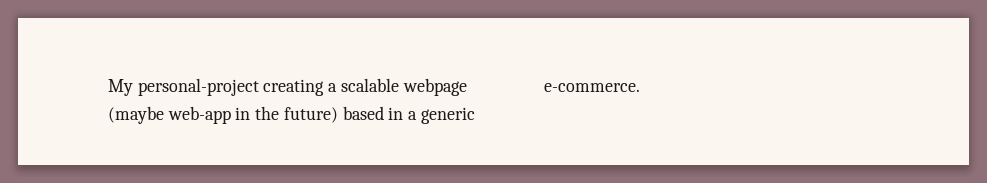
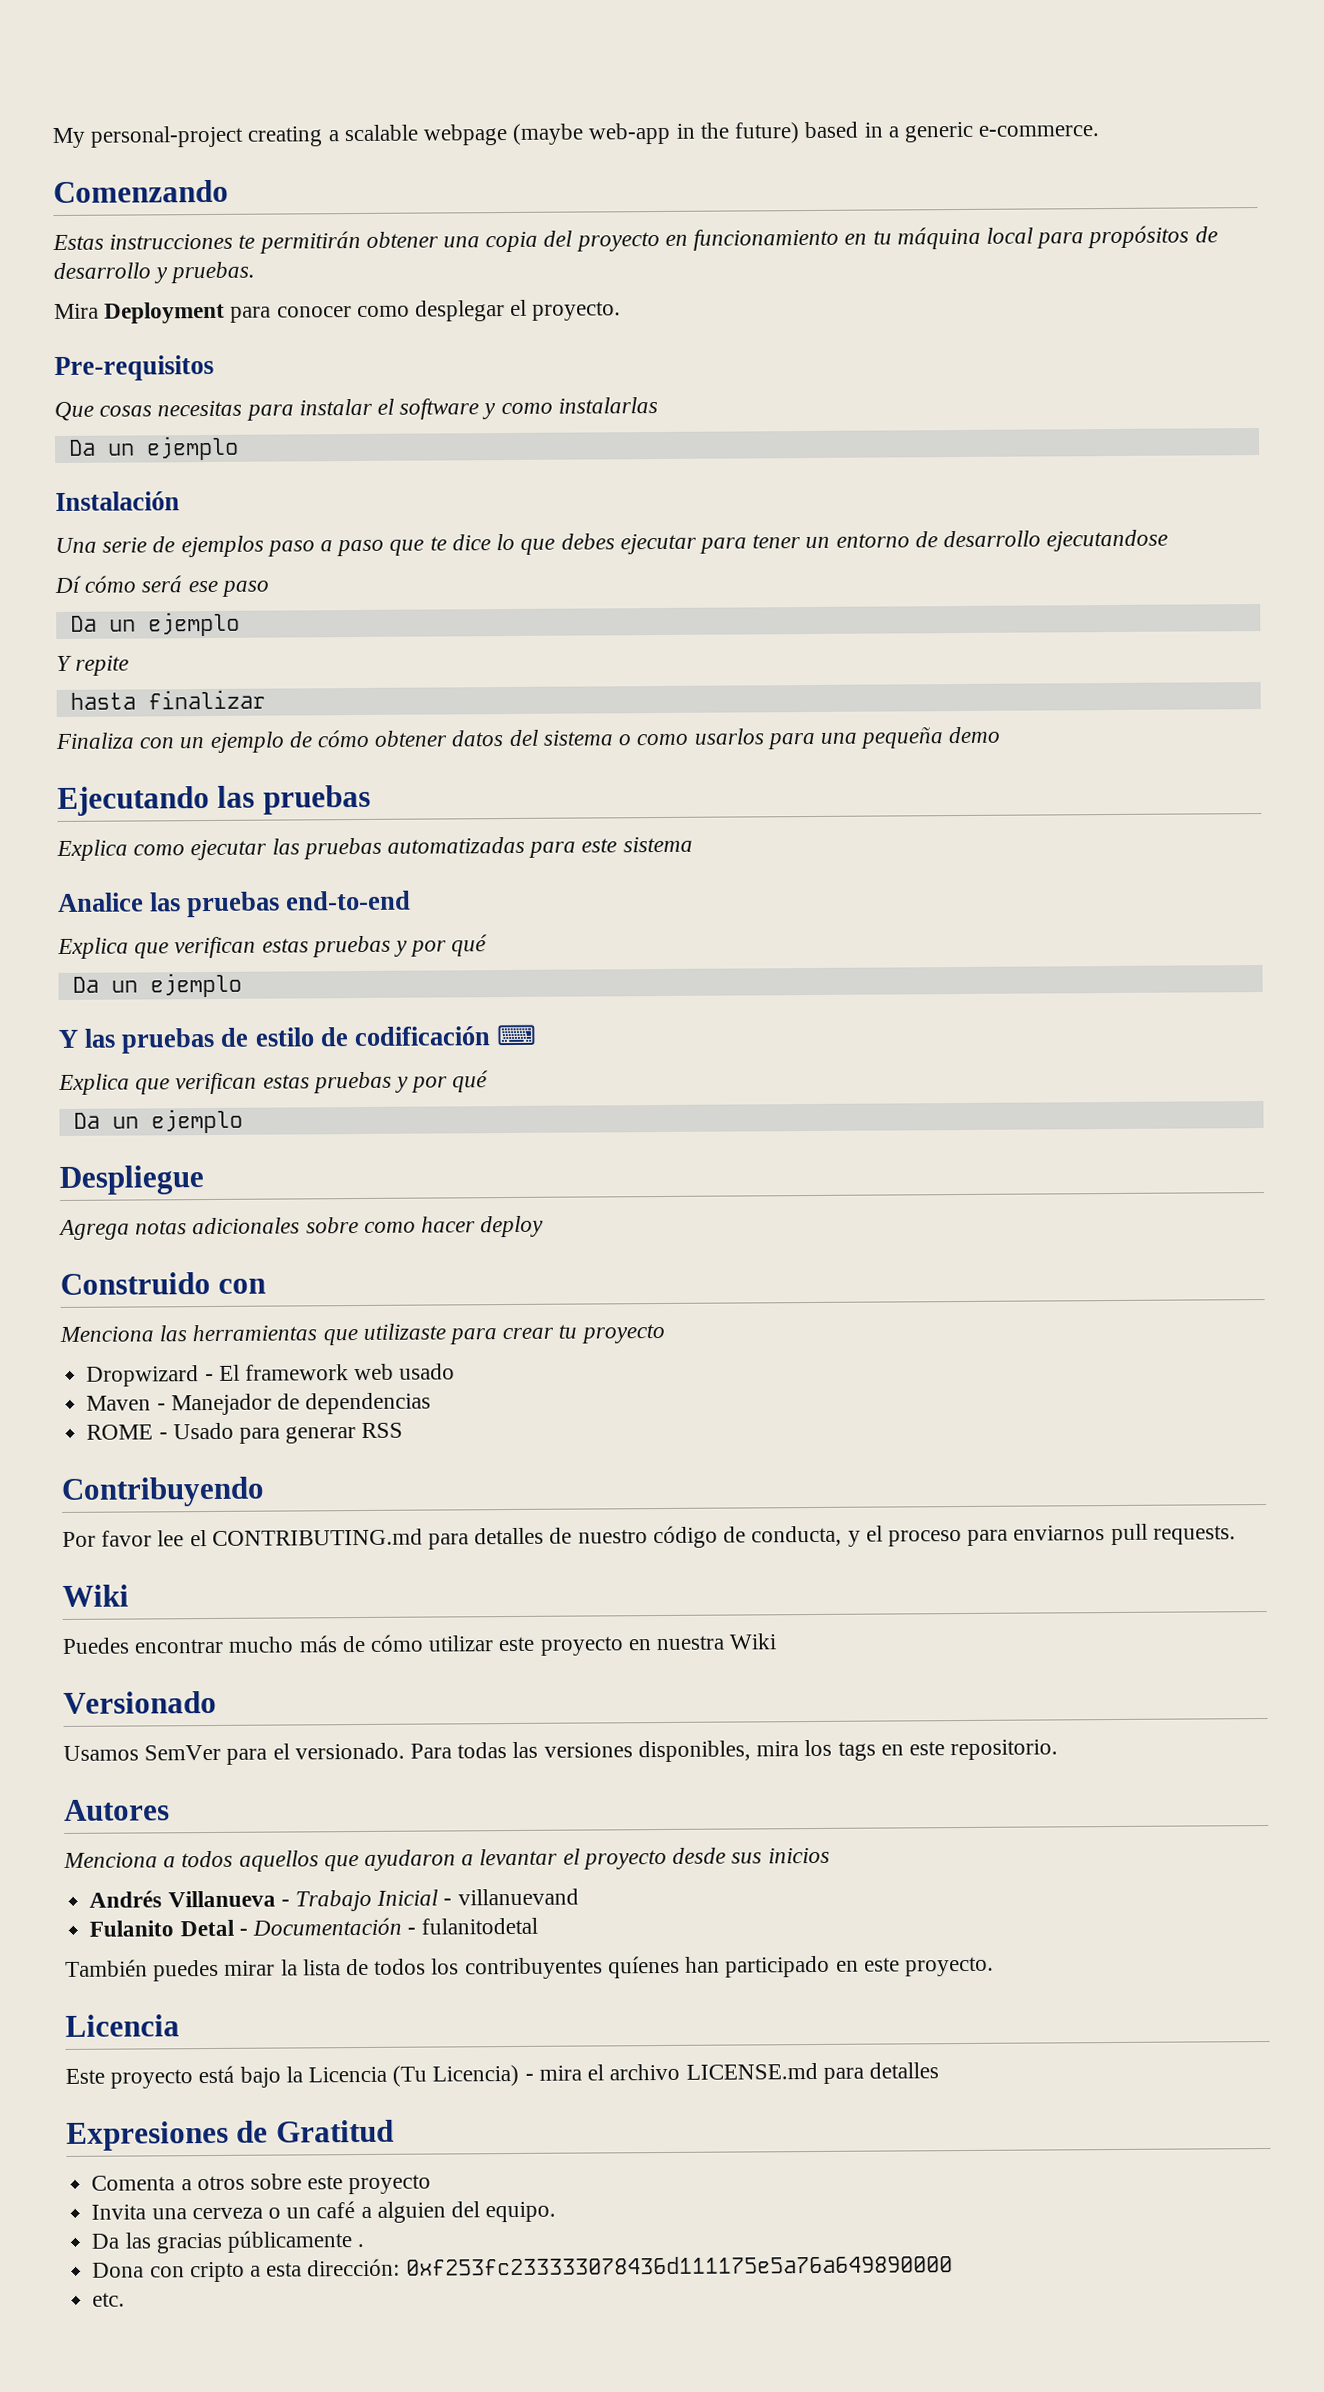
+ Comenzando
+ Estas instrucciones te permitirán obtener una copia del proyecto en funcionamiento en tu máquina local para propósitos de desarrollo y pruebas.
+ Mira Deployment para conocer como desplegar el proyecto.
+ Pre-requisitos
+ Que cosas necesitas para instalar el software y como instalarlas
+ Da un ejemplo
+ Instalación
+ Una serie de ejemplos paso a paso que te dice lo que debes ejecutar para tener un entorno de desarrollo ejecutandose
+ Dí cómo será ese paso
+ Da un ejemplo
+ Y repite
+ hasta finalizar
+ Finaliza con un ejemplo de cómo obtener datos del sistema o como usarlos para una pequeña demo
+ Ejecutando las pruebas
+ Explica como ejecutar las pruebas automatizadas para este sistema
+ Analice las pruebas end-to-end
+ Explica que verifican estas pruebas y por qué
+ Da un ejemplo
+ Y las pruebas de estilo de codificación ⌨
+ Explica que verifican estas pruebas y por qué
+ Da un ejemplo
+ Despliegue
+ Agrega notas adicionales sobre como hacer deploy
+ Construido con
+ Menciona las herramientas que utilizaste para crear tu proyecto
+ Dropwizard - El framework web usado
+ Maven - Manejador de dependencias
+ ROME - Usado para generar RSS
+ Contribuyendo
+ Por favor lee el CONTRIBUTING.md para detalles de nuestro código de conducta, y el proceso para enviarnos pull requests.
+ Wiki
+ Puedes encontrar mucho más de cómo utilizar este proyecto en nuestra Wiki
+ Versionado
+ Usamos SemVer para el versionado. Para todas las versiones disponibles, mira los tags en este repositorio.
+ Autores
+ Menciona a todos aquellos que ayudaron a levantar el proyecto desde sus inicios
+ Andrés Villanueva - Trabajo Inicial - villanuevand
+ Fulanito Detal - Documentación - fulanitodetal
+ También puedes mirar la lista de todos los contribuyentes quíenes han participado en este proyecto.
+ Licencia
+ Este proyecto está bajo la Licencia (Tu Licencia) - mira el archivo LICENSE.md para detalles
+ Expresiones de Gratitud
+ Comenta a otros sobre este proyecto
+ Invita una cerveza o un café a alguien del equipo.
+ Da las gracias públicamente .
+ Dona con cripto a esta dirección: 0xf253fc233333078436d111175e5a76a649890000
+ etc.

